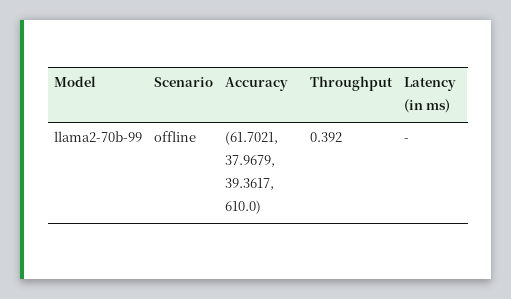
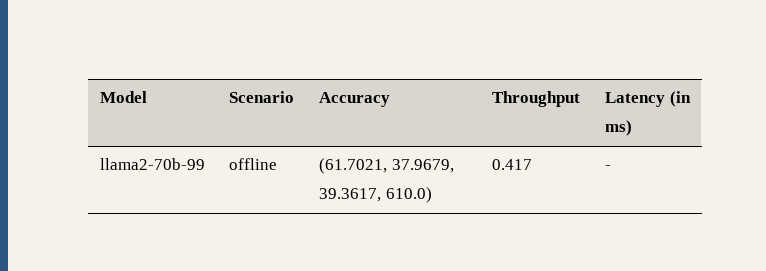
- llama2-70b-99 | offline | (61.7021, 37.9679, 39.3617, 610.0) | 0.392 | -
+ llama2-70b-99 | offline | (61.7021, 37.9679, 39.3617, 610.0) | 0.417 | -

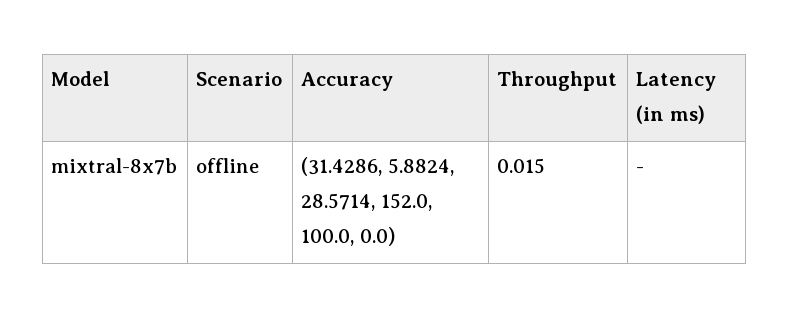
- llama2-70b-99 | offline | (61.7021, 37.9679, 39.3617, 610.0) | 0.417 | -
+ mixtral-8x7b | offline | (31.4286, 5.8824, 28.5714, 152.0, 100.0, 0.0) | 0.015 | -

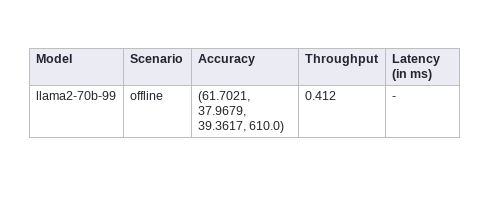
- mixtral-8x7b | offline | (31.4286, 5.8824, 28.5714, 152.0, 100.0, 0.0) | 0.015 | -
+ llama2-70b-99 | offline | (61.7021, 37.9679, 39.3617, 610.0) | 0.412 | -

